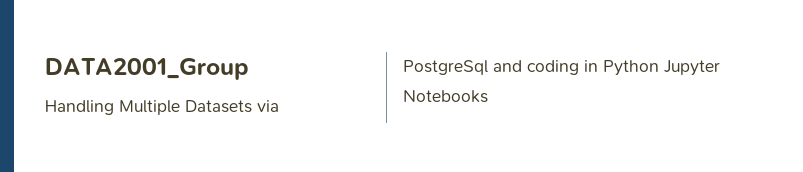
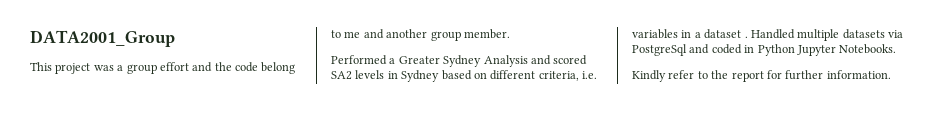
- Handling Multiple Datasets via PostgreSql and coding in Python Jupyter Notebooks
+ This project was a group effort and the code belong to me and another group member.
+ Performed a Greater Sydney Analysis and scored SA2 levels in Sydney based on different criteria, i.e. variables in a dataset . Handled multiple datasets via PostgreSql and coded in Python Jupyter Notebooks.
+ Kindly refer to the report for further information.

